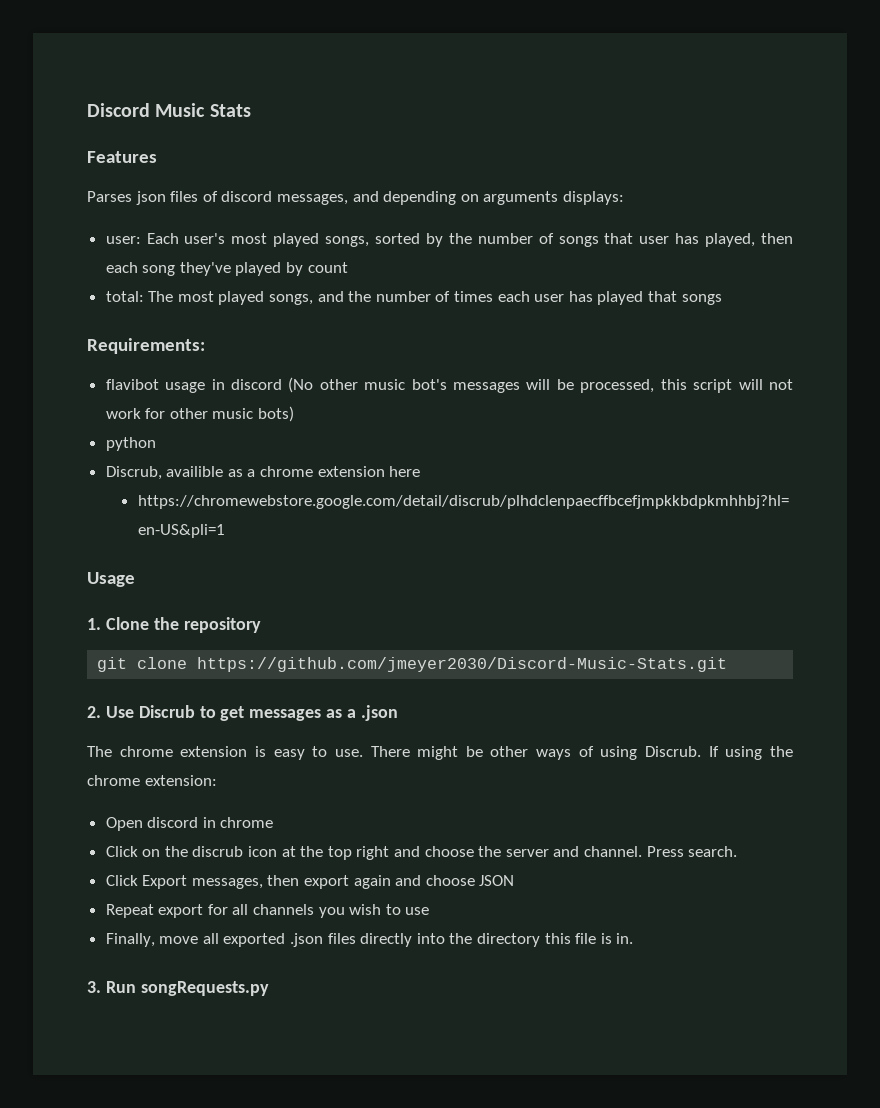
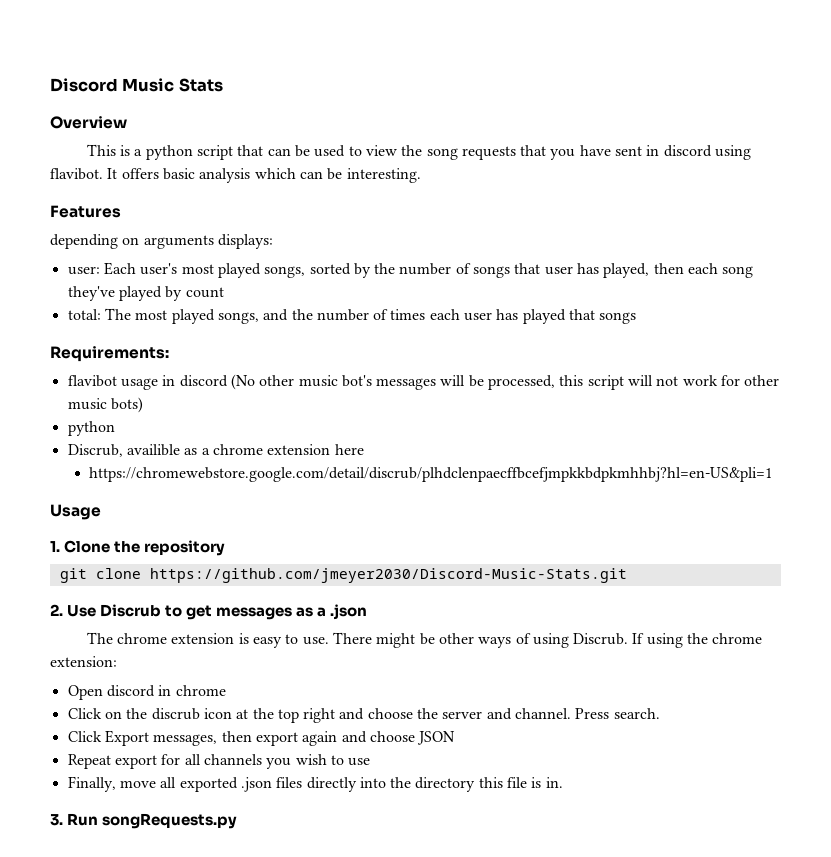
+ Overview
+ This is a python script that can be used to view the song requests that you have sent in discord using flavibot. It offers basic analysis which can be interesting.
  Features
- Parses json files of discord messages, and depending on arguments displays:
+ depending on arguments displays:

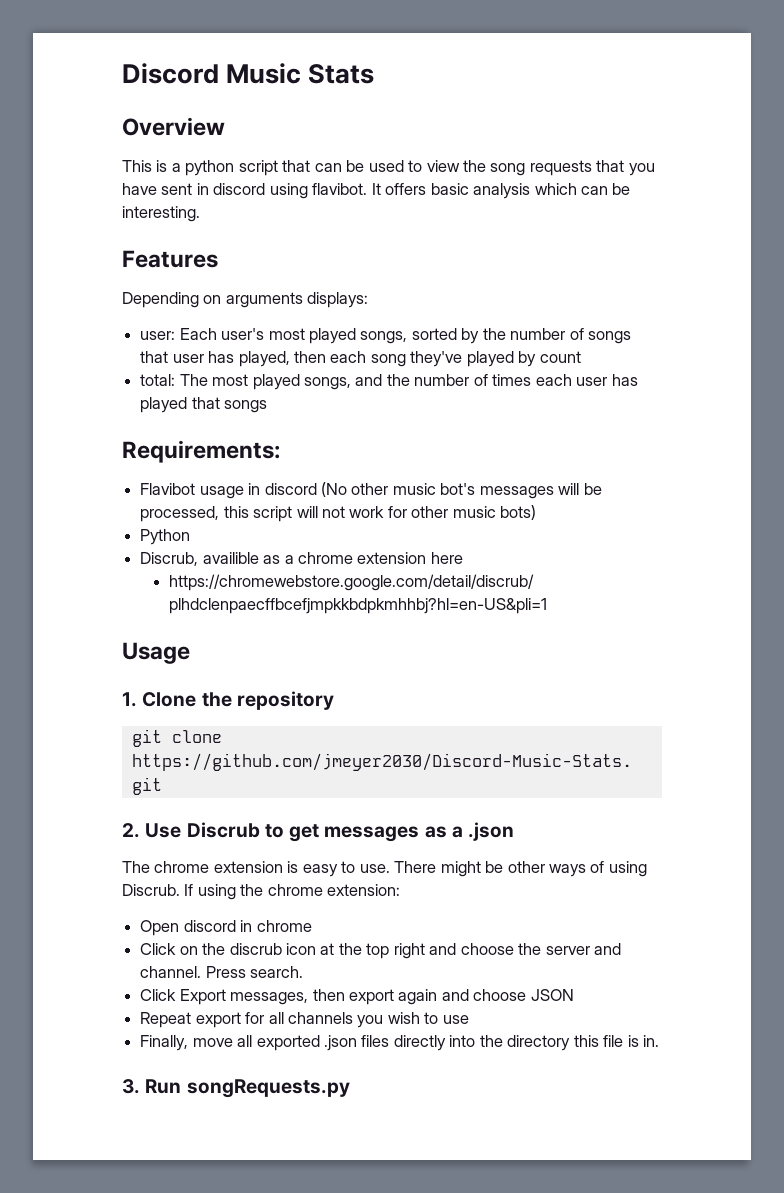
- depending on arguments displays:
+ Depending on arguments displays:
- flavibot usage in discord (No other music bot's messages will be processed, this script will not work for other music bots)
- python
+ Flavibot usage in discord (No other music bot's messages will be processed, this script will not work for other music bots)
+ Python

